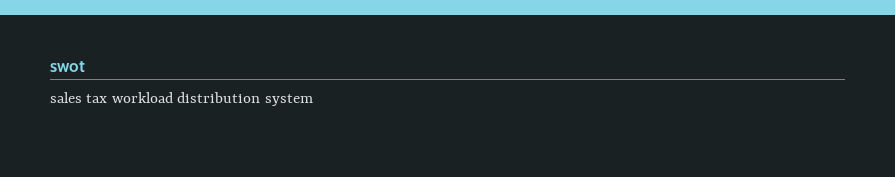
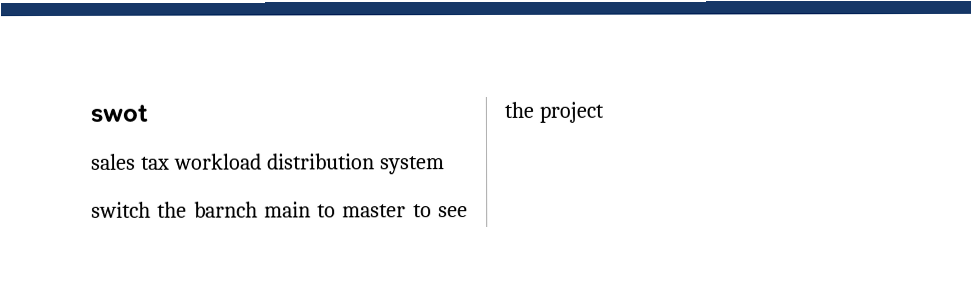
+ switch the barnch main to master to see the project

